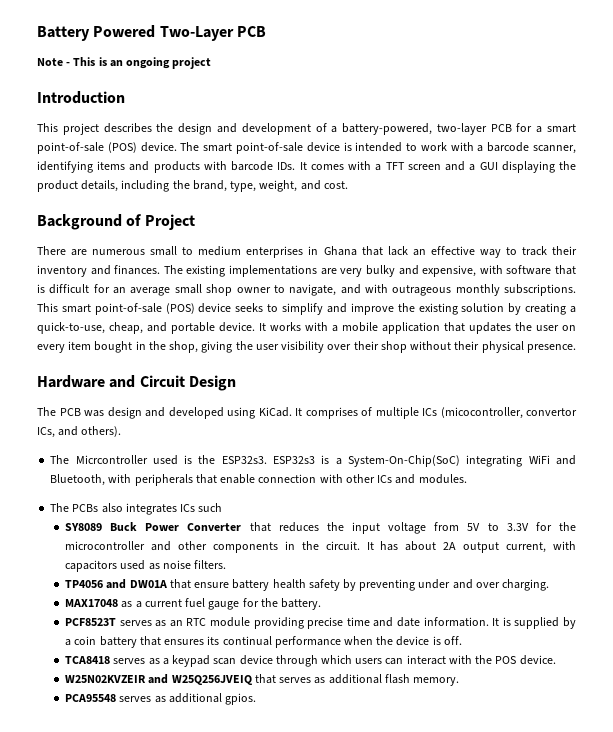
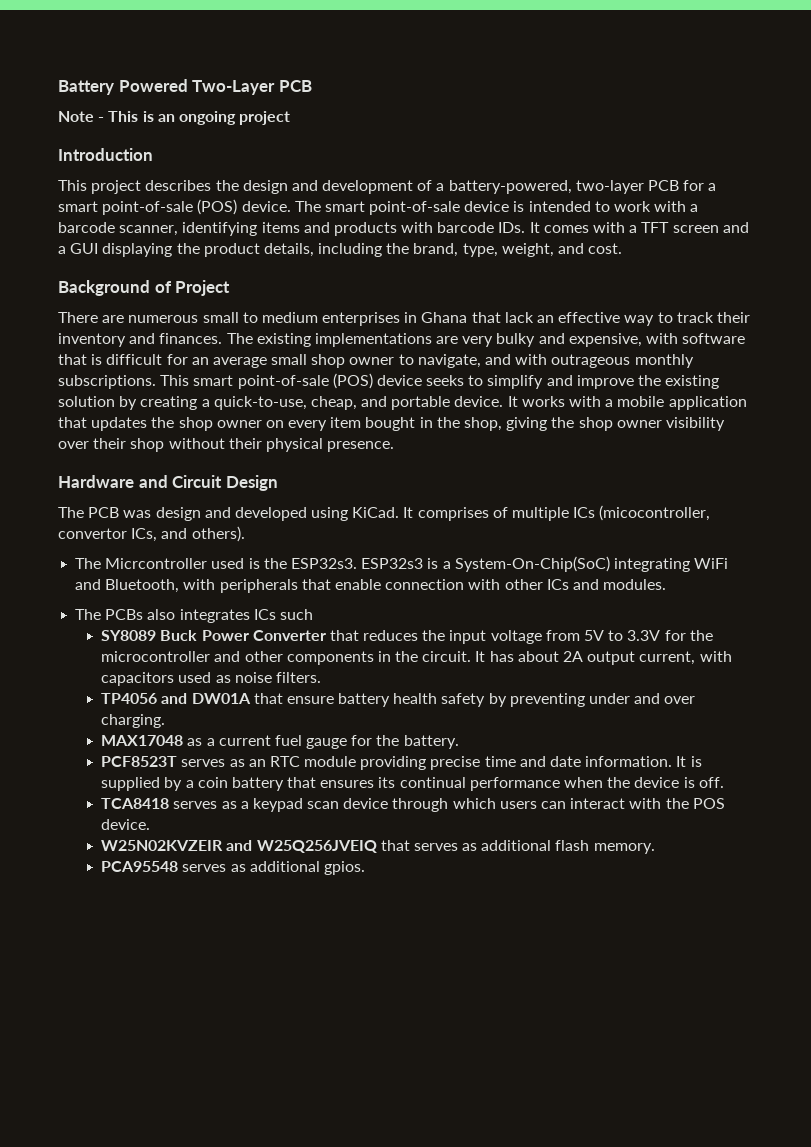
- It works with a mobile application that updates the user on every item bought in the shop, giving the user visibility over their shop without their physical presence.
+ It works with a mobile application that updates the shop owner on every item bought in the shop, giving the shop owner visibility over their shop without their physical presence.

